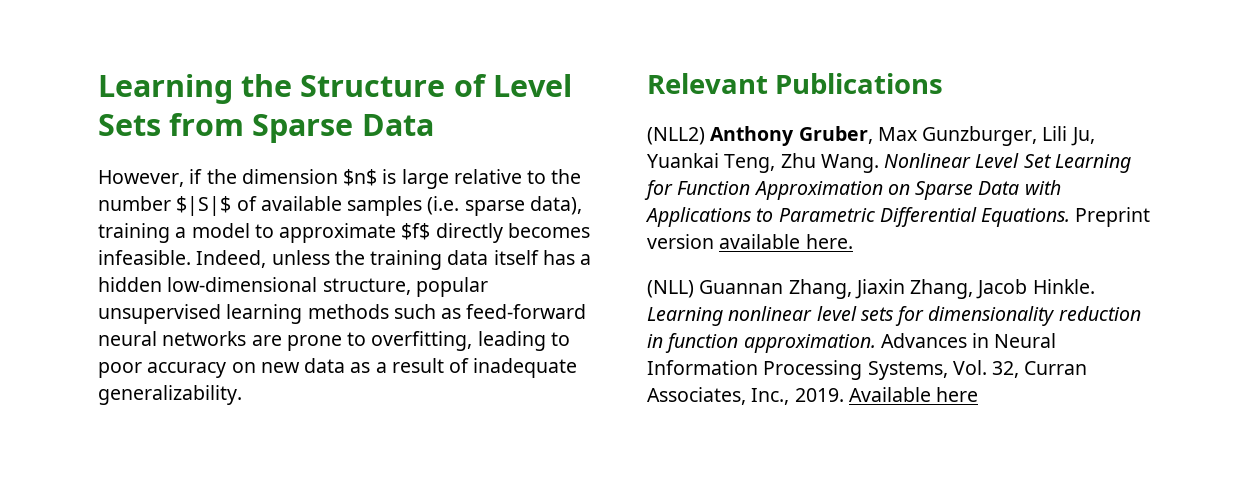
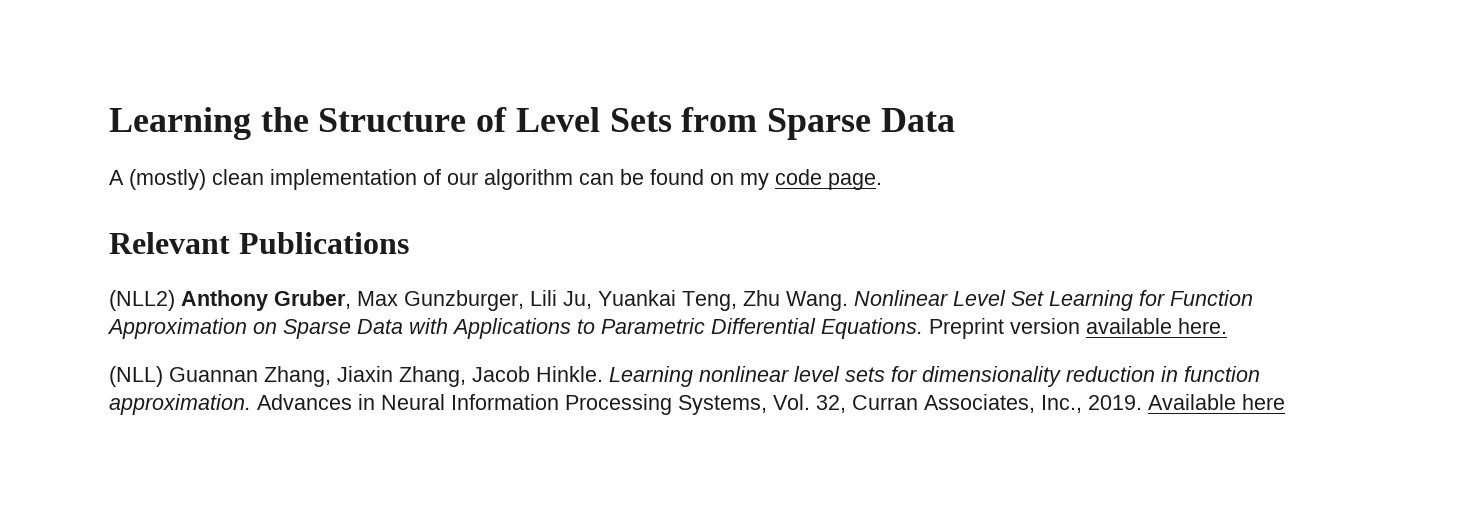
- However, if the dimension $n$ is large relative to the number $|S|$ of available samples (i.e. sparse data), training a model to approximate $f$ directly becomes infeasible. Indeed, unless the training data itself has a hidden low-dimensional structure, popular unsupervised learning methods such as feed-forward neural networks are prone to overfitting, leading to poor accuracy on new data as a result of inadequate generalizability.
+ A (mostly) clean implementation of our algorithm can be found on my code page.

